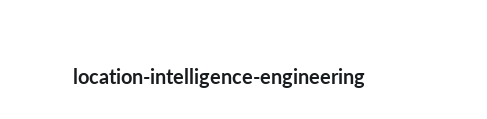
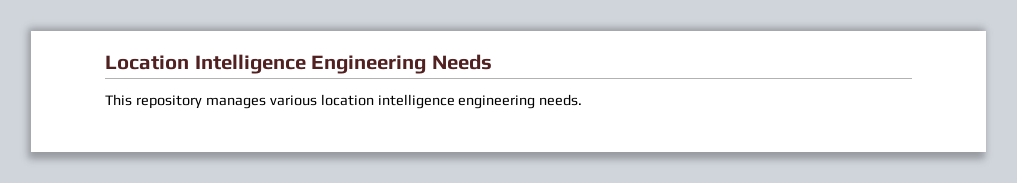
- location-intelligence-engineering
+ Location Intelligence Engineering Needs
+ This repository manages various location intelligence engineering needs.

